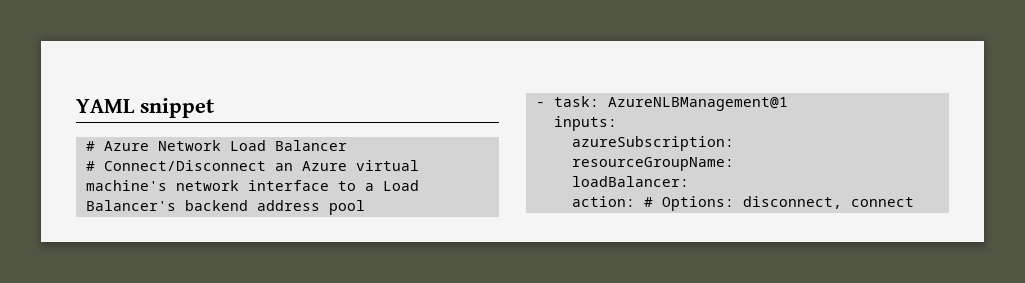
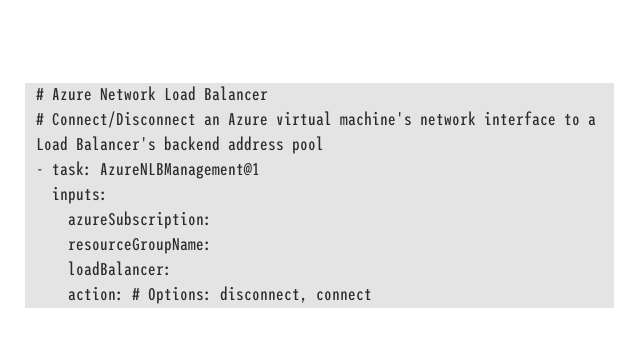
- YAML snippet

